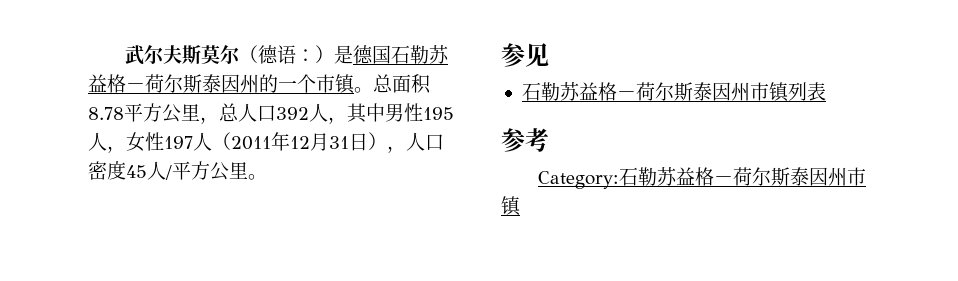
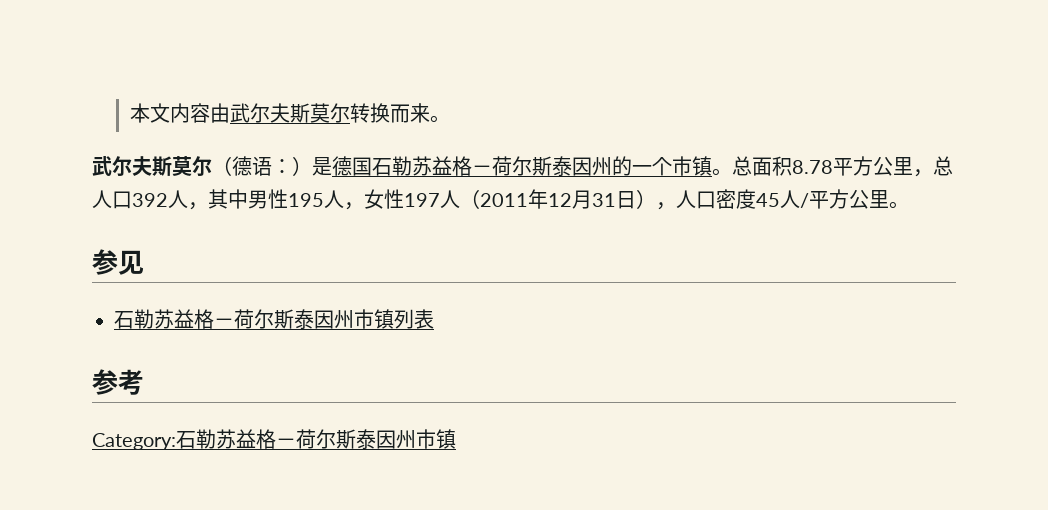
+ 本文内容由武尔夫斯莫尔转换而来。

